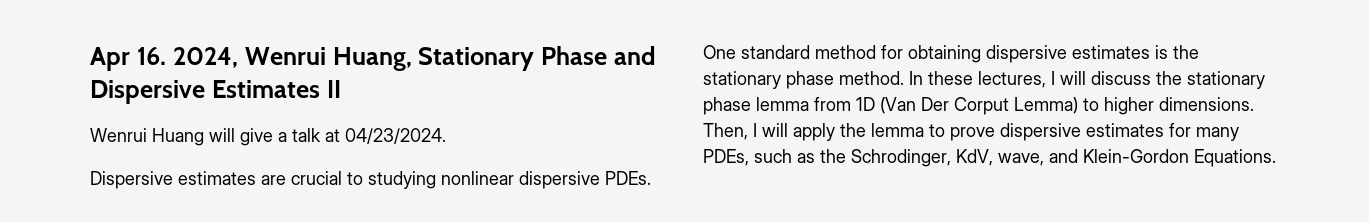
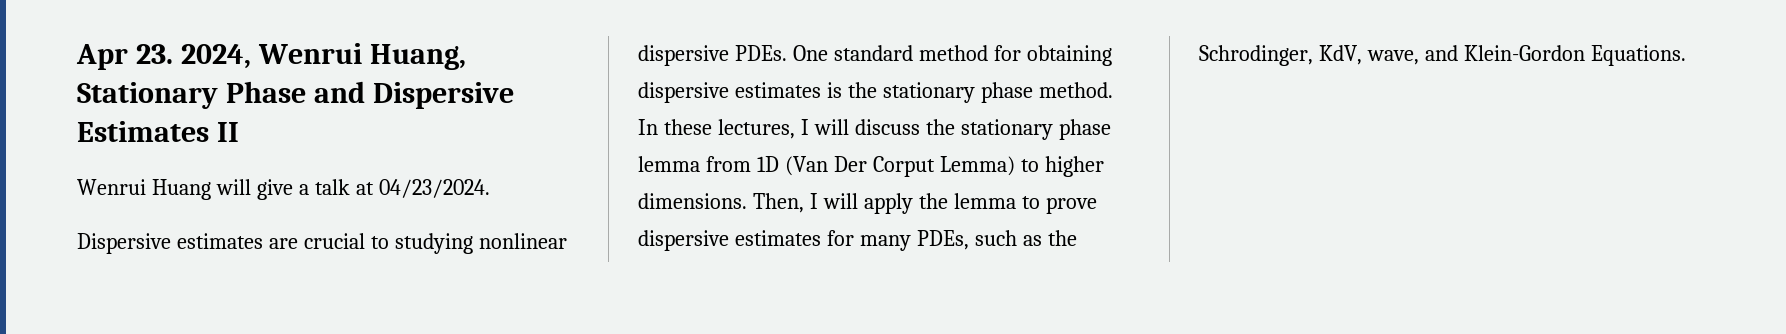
- Apr 16. 2024, Wenrui Huang, Stationary Phase and Dispersive Estimates II
+ Apr 23. 2024, Wenrui Huang, Stationary Phase and Dispersive Estimates II

